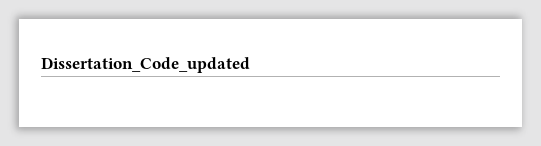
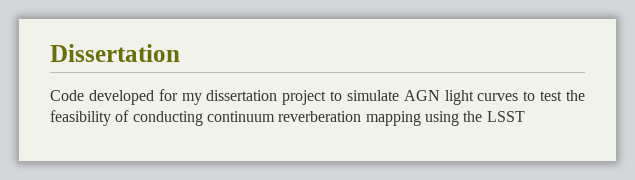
- Dissertation_Code_updated
+ Dissertation
+ Code developed for my dissertation project to simulate AGN light curves to test the feasibility of conducting continuum reverberation mapping using the LSST

